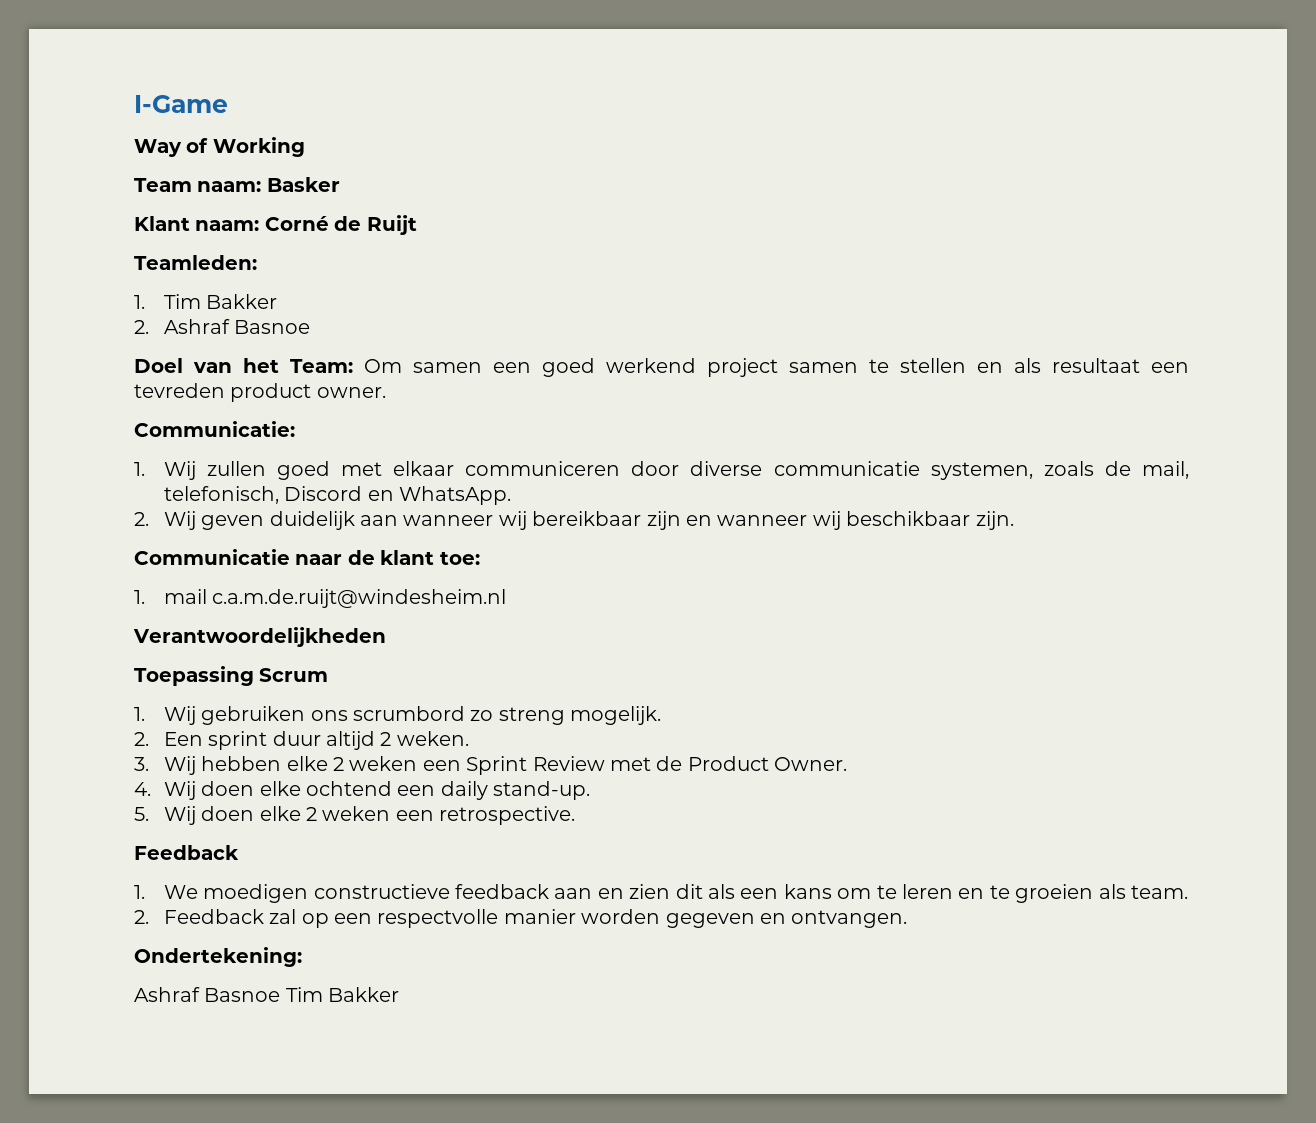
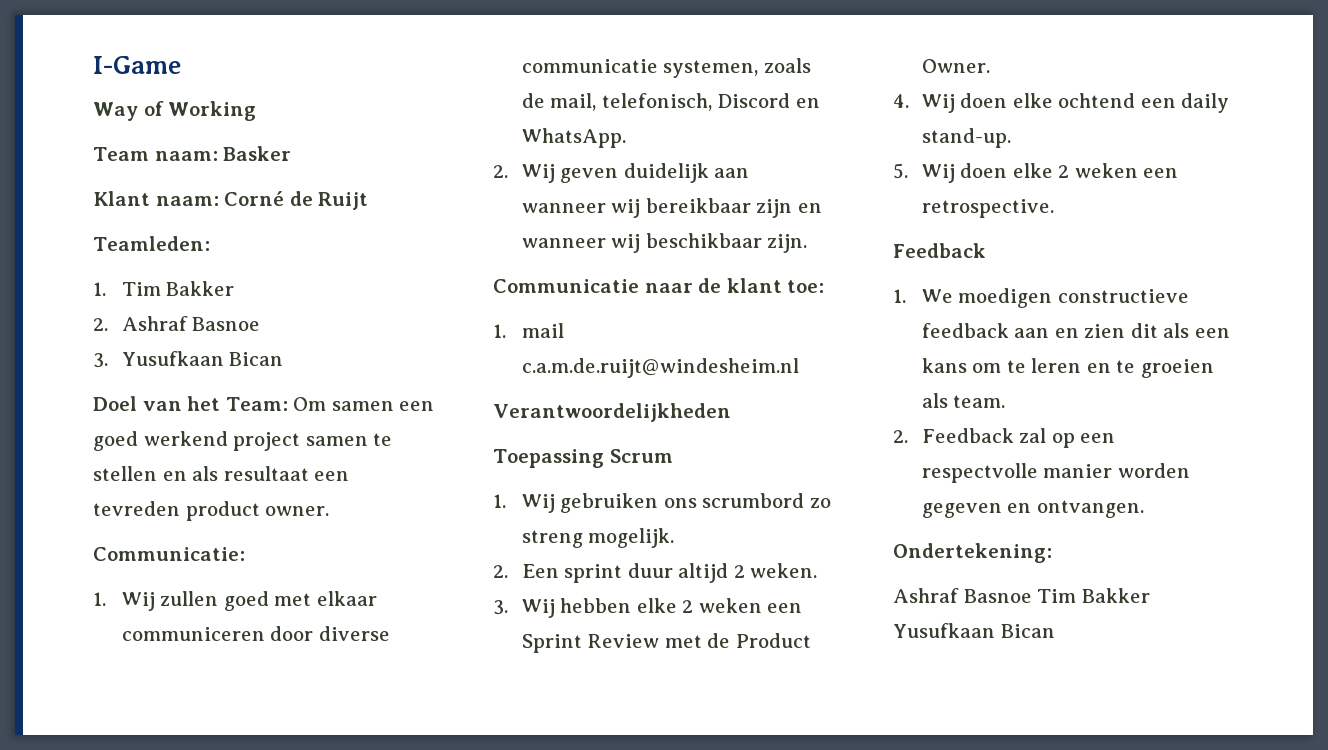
+ 3. Yusufkaan Bican
- Ashraf Basnoe Tim Bakker
+ Ashraf Basnoe Tim Bakker Yusufkaan Bican

